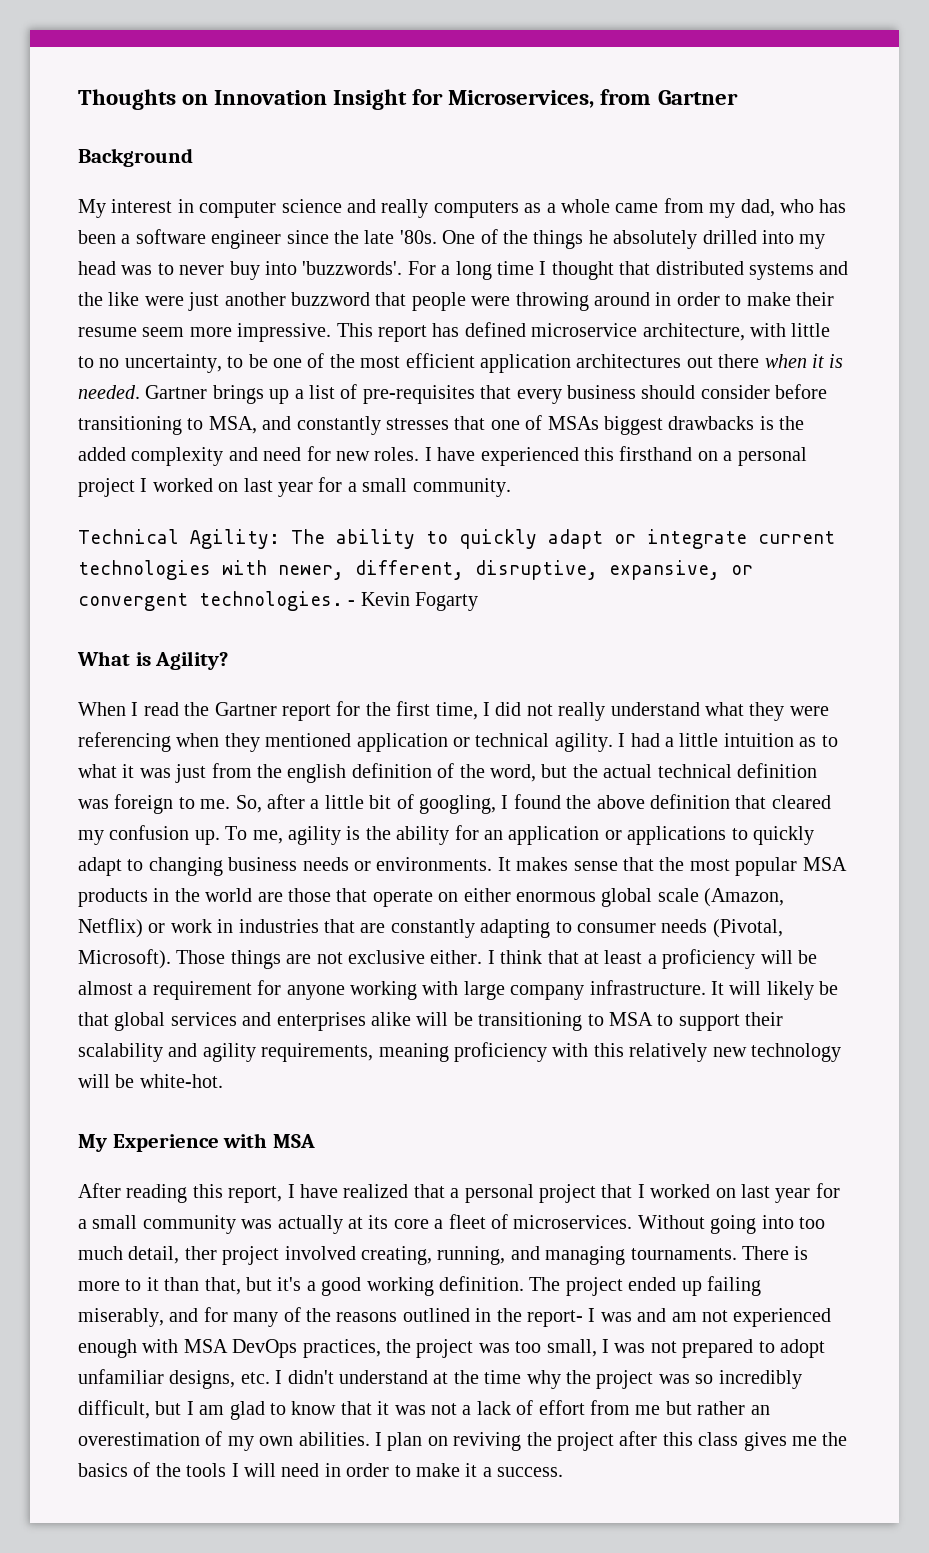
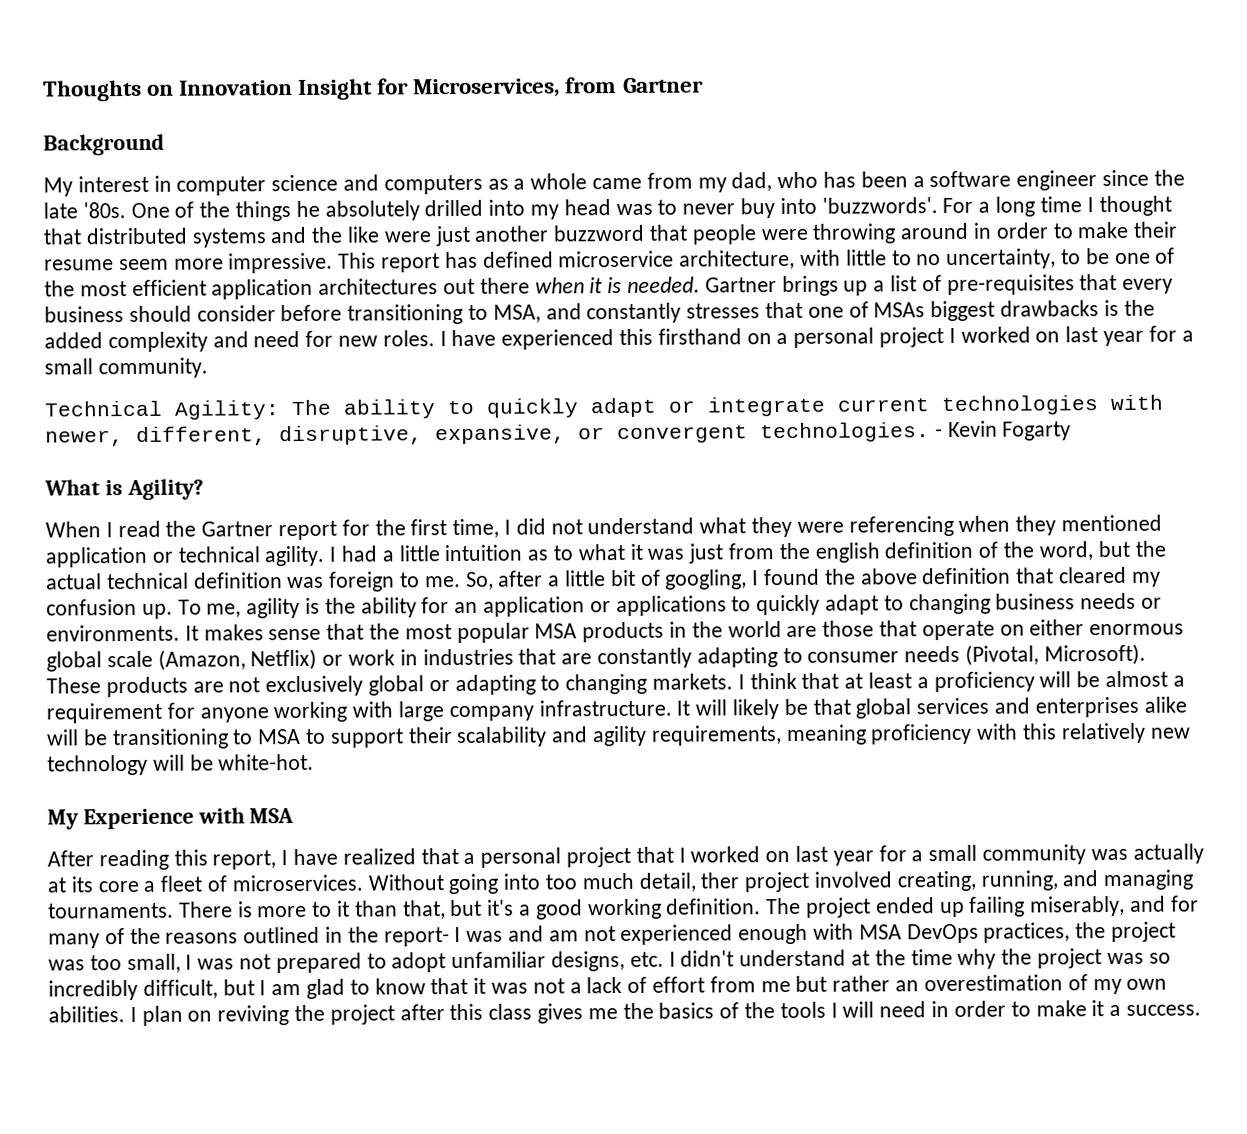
- My interest in computer science and really computers as a whole came from my dad, who has been a software engineer since the late '80s.
+ My interest in computer science and computers as a whole came from my dad, who has been a software engineer since the late '80s.
- When I read the Gartner report for the first time, I did not really understand what they were referencing when they mentioned application or technical agility.
+ When I read the Gartner report for the first time, I did not understand what they were referencing when they mentioned application or technical agility.
- Those things are not exclusive either.
+ These products are not exclusively global or adapting to changing markets.

